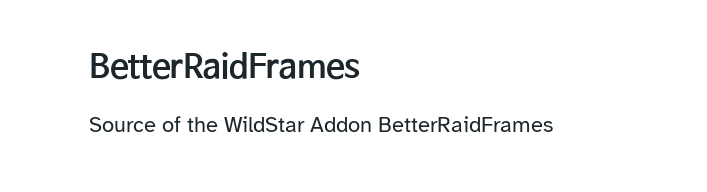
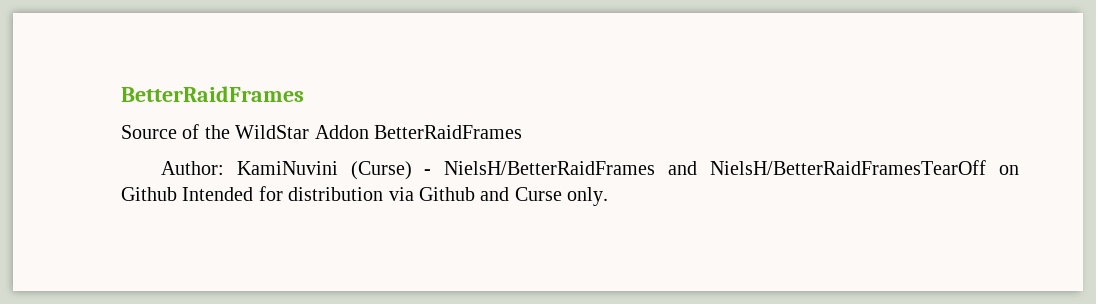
+ Author: KamiNuvini (Curse) - NielsH/BetterRaidFrames and NielsH/BetterRaidFramesTearOff on Github Intended for distribution via Github and Curse only.

